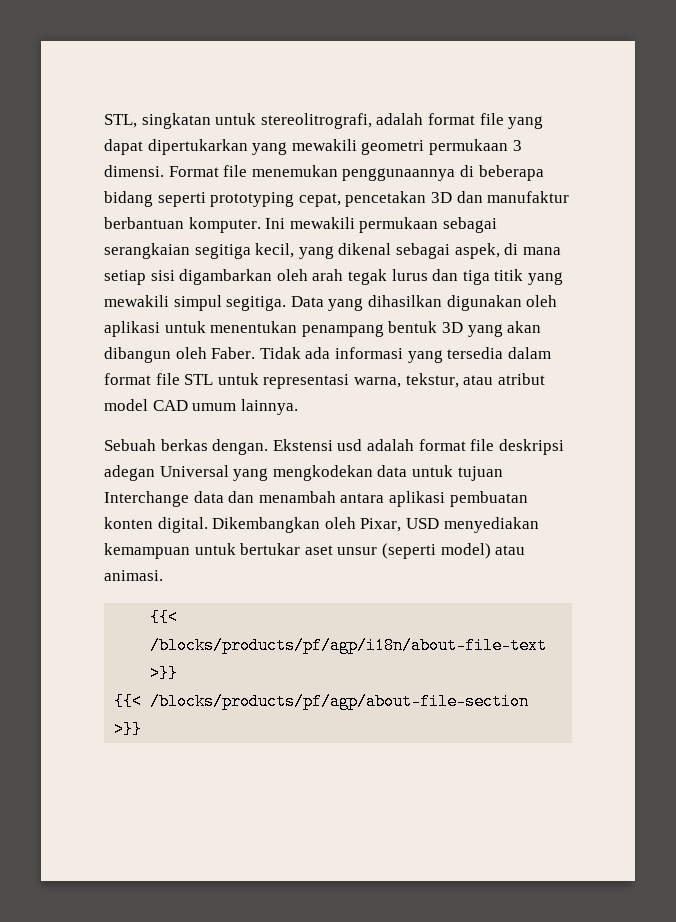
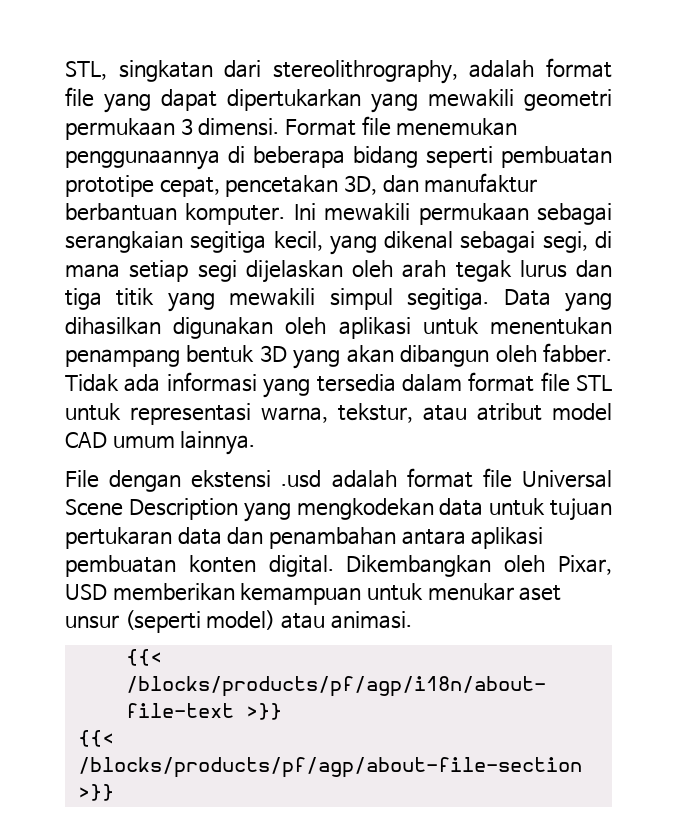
- STL, singkatan untuk stereolitrografi, adalah format file yang dapat dipertukarkan yang mewakili geometri permukaan 3 dimensi.
+ STL, singkatan dari stereolithrography, adalah format file yang dapat dipertukarkan yang mewakili geometri permukaan 3 dimensi.
- Format file menemukan penggunaannya di beberapa bidang seperti prototyping cepat, pencetakan 3D dan manufaktur berbantuan komputer.
+ Format file menemukan penggunaannya di beberapa bidang seperti pembuatan prototipe cepat, pencetakan 3D, dan manufaktur berbantuan komputer.
- Ini mewakili permukaan sebagai serangkaian segitiga kecil, yang dikenal sebagai aspek, di mana setiap sisi digambarkan oleh arah tegak lurus dan tiga titik yang mewakili simpul segitiga.
+ Ini mewakili permukaan sebagai serangkaian segitiga kecil, yang dikenal sebagai segi, di mana setiap segi dijelaskan oleh arah tegak lurus dan tiga titik yang mewakili simpul segitiga.
- Data yang dihasilkan digunakan oleh aplikasi untuk menentukan penampang bentuk 3D yang akan dibangun oleh Faber.
+ Data yang dihasilkan digunakan oleh aplikasi untuk menentukan penampang bentuk 3D yang akan dibangun oleh fabber.
- Sebuah berkas dengan. Ekstensi usd adalah format file deskripsi adegan Universal yang mengkodekan data untuk tujuan Interchange data dan menambah antara aplikasi pembuatan konten digital.
+ File dengan ekstensi .usd adalah format file Universal Scene Description yang mengkodekan data untuk tujuan pertukaran data dan penambahan antara aplikasi pembuatan konten digital.
- Dikembangkan oleh Pixar, USD menyediakan kemampuan untuk bertukar aset unsur (seperti model) atau animasi.
+ Dikembangkan oleh Pixar, USD memberikan kemampuan untuk menukar aset unsur (seperti model) atau animasi.

